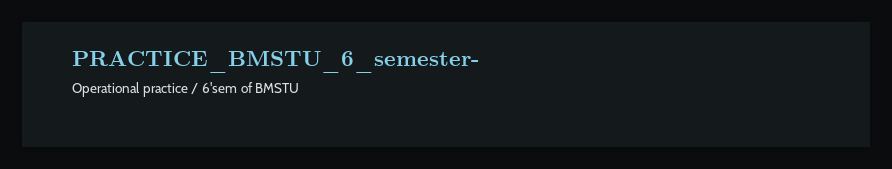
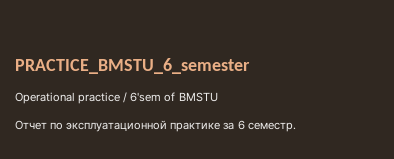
- PRACTICE_BMSTU_6_semester-
+ PRACTICE_BMSTU_6_semester
+ Отчет по эксплуатационной практике за 6 семестр.

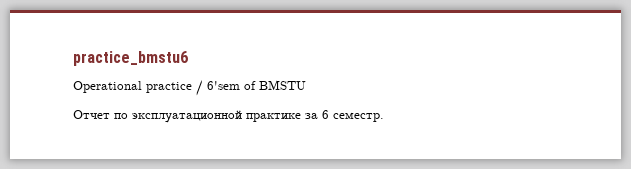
- PRACTICE_BMSTU_6_semester
+ practice_bmstu6

